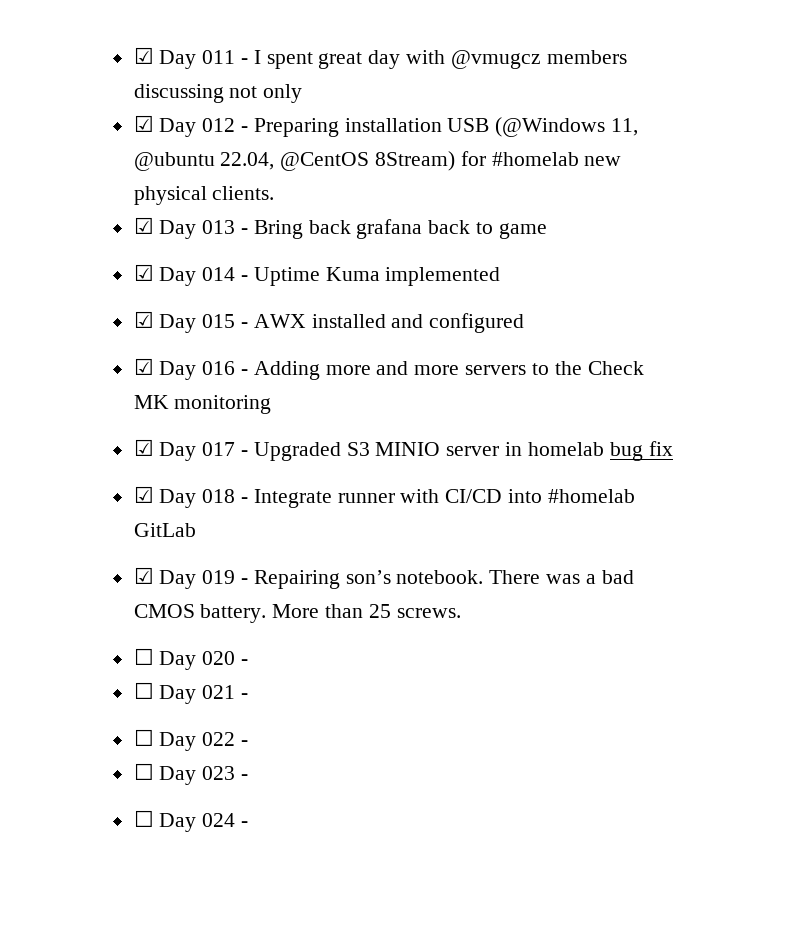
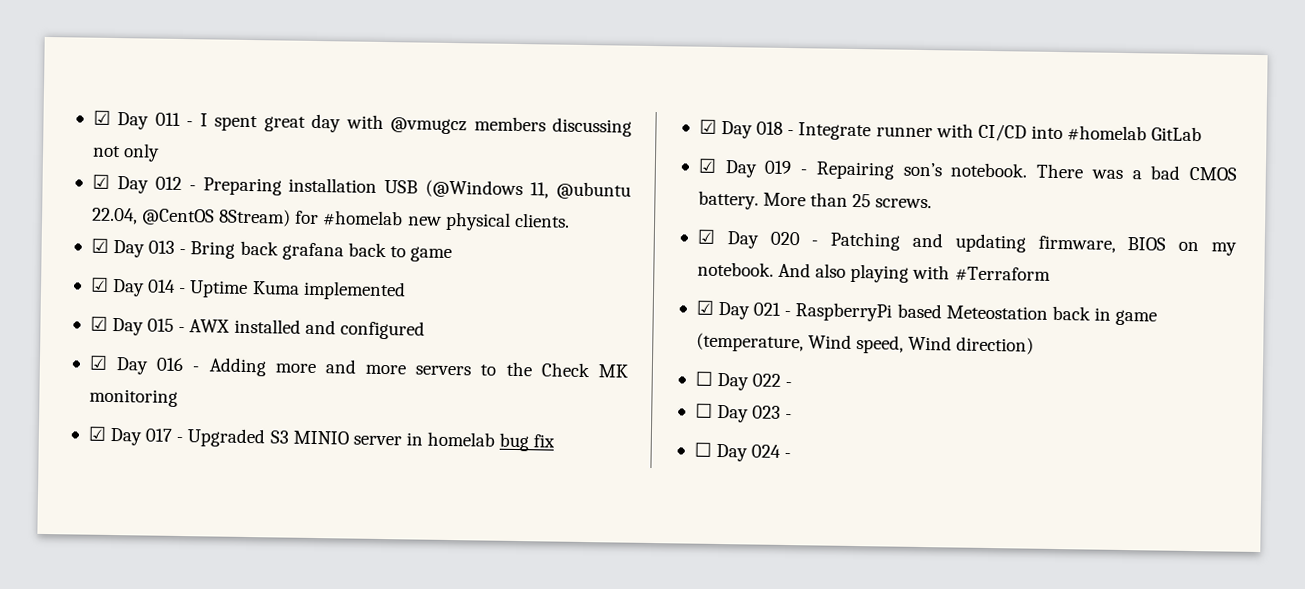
- ☐ Day 020 -
- ☐ Day 021 -
+ ☑ Day 020 - Patching and updating firmware, BIOS on my notebook. And also playing with #Terraform
+ ☑ Day 021 - RaspberryPi based Meteostation back in game (temperature, Wind speed, Wind direction)

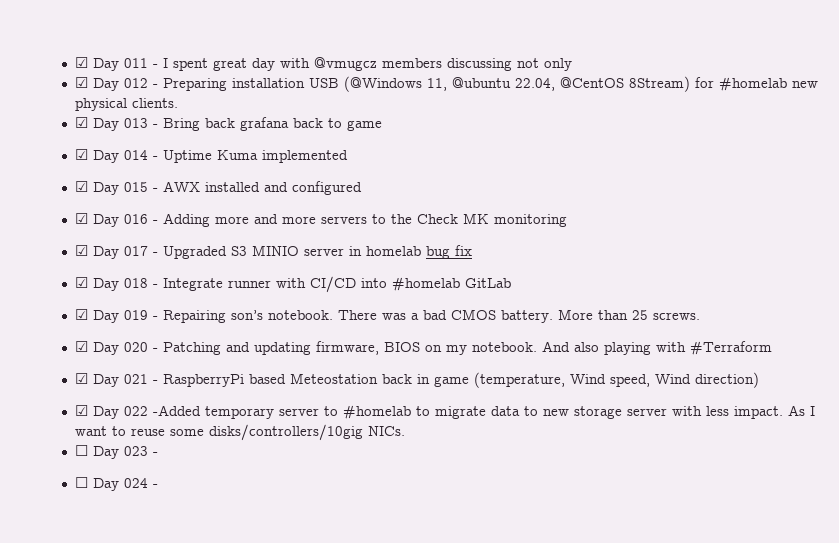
- ☐ Day 022 -
+ ☑ Day 022 -Added temporary server to #homelab to migrate data to new storage server with less impact. As I want to reuse some disks/controllers/10gig NICs.

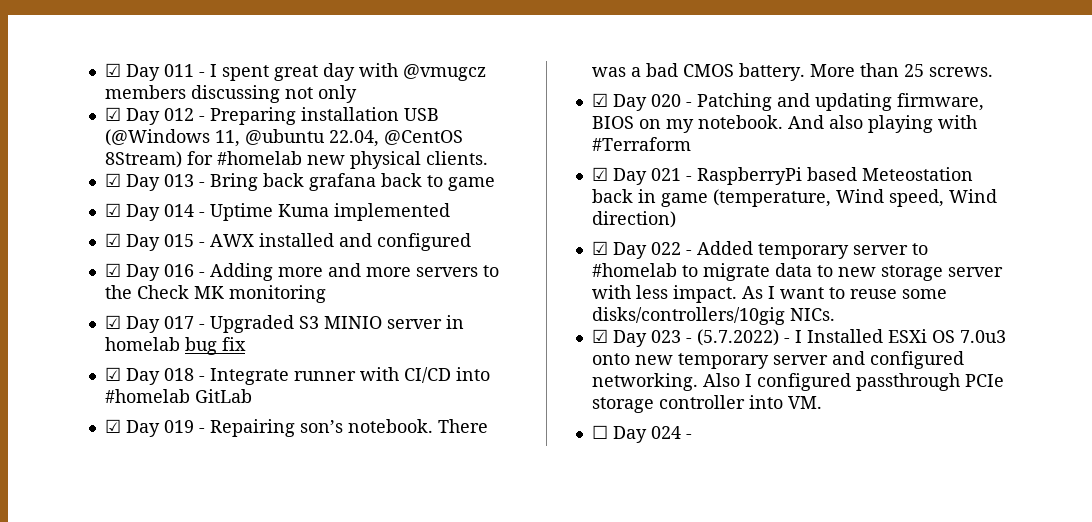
- ☑ Day 022 -Added temporary server to #homelab to migrate data to new storage server with less impact.
+ ☑ Day 022 - Added temporary server to #homelab to migrate data to new storage server with less impact.
- ☐ Day 023 -
+ ☑ Day 023 - (5.7.2022) - I Installed ESXi OS 7.0u3 onto new temporary server and configured networking. Also I configured passthrough PCIe storage controller into VM.

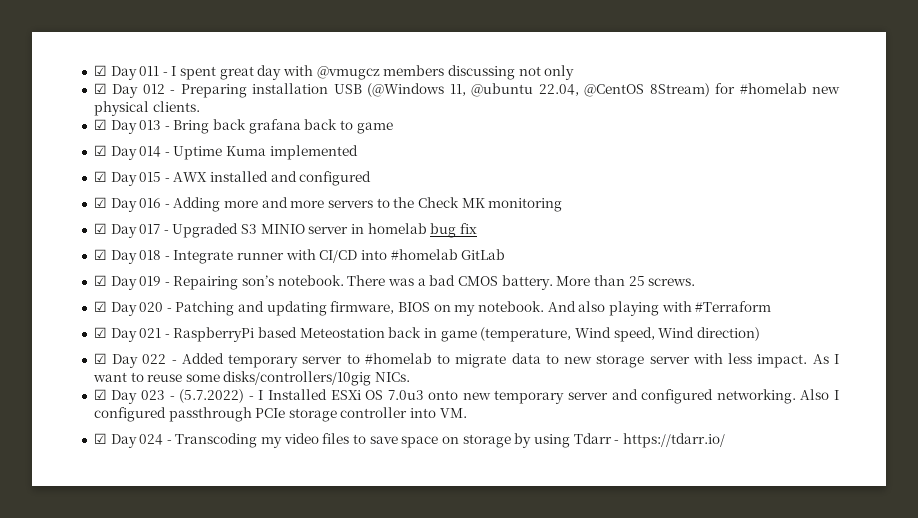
- ☐ Day 024 -
+ ☑ Day 024 - Transcoding my video files to save space on storage by using Tdarr - https://tdarr.io/

